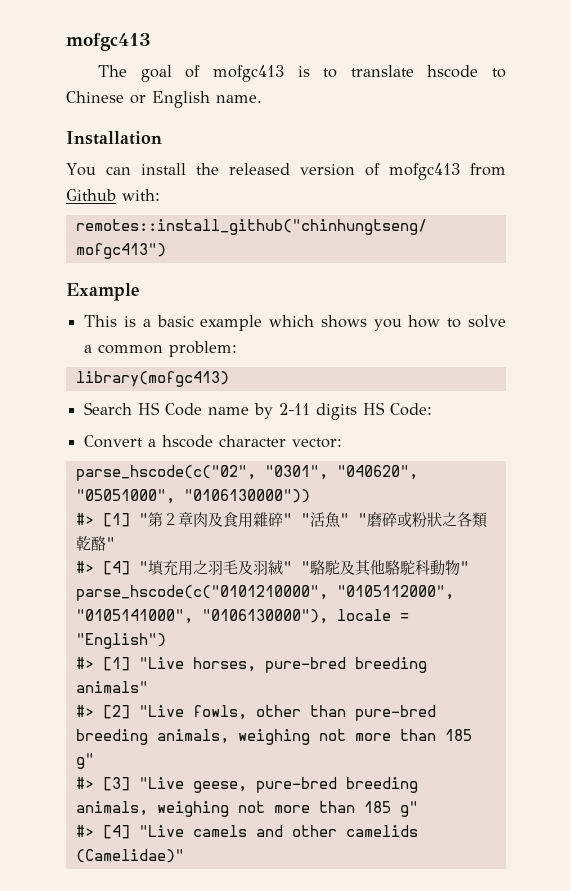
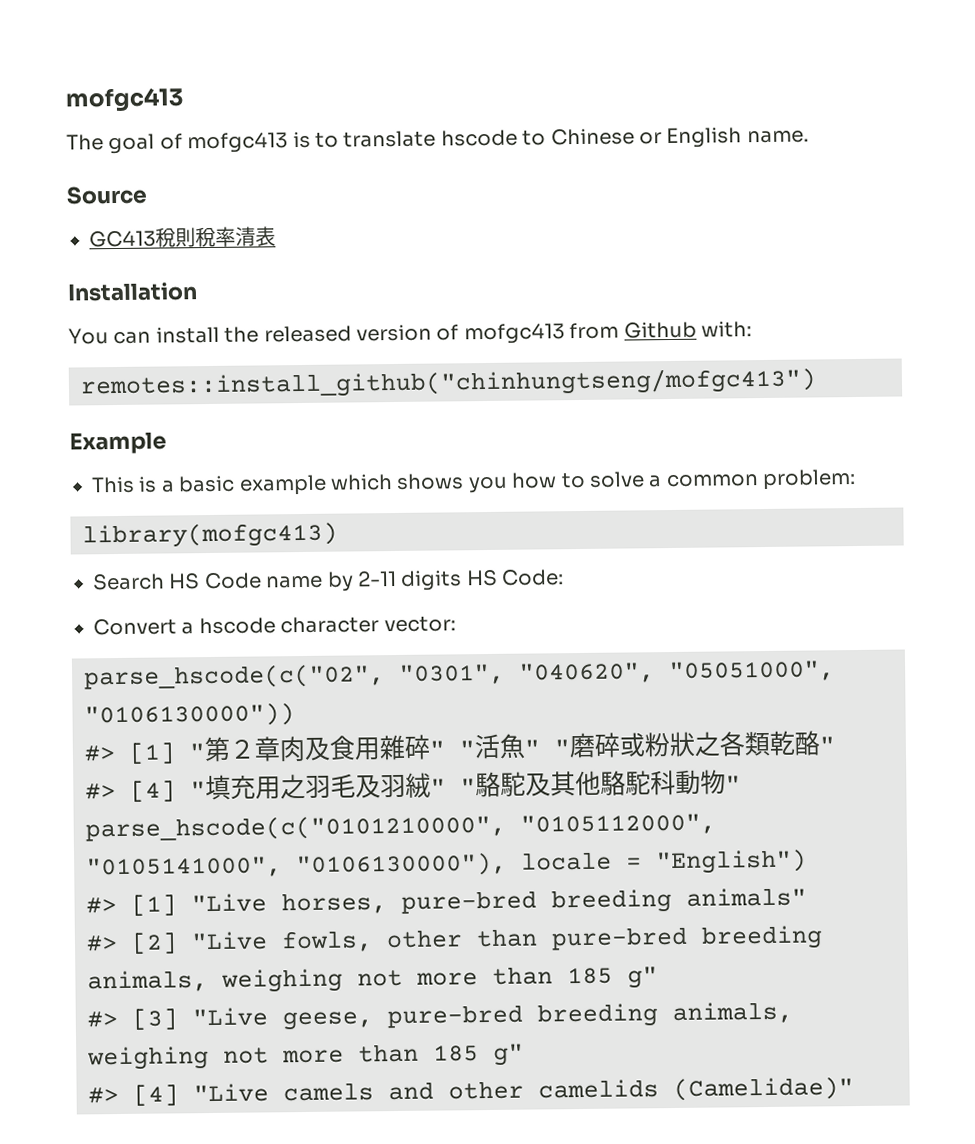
+ Source
+ GC413稅則稅率清表

